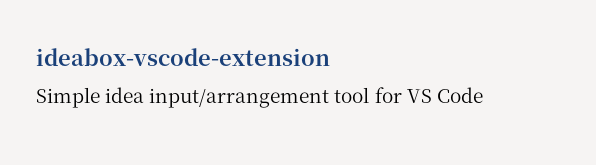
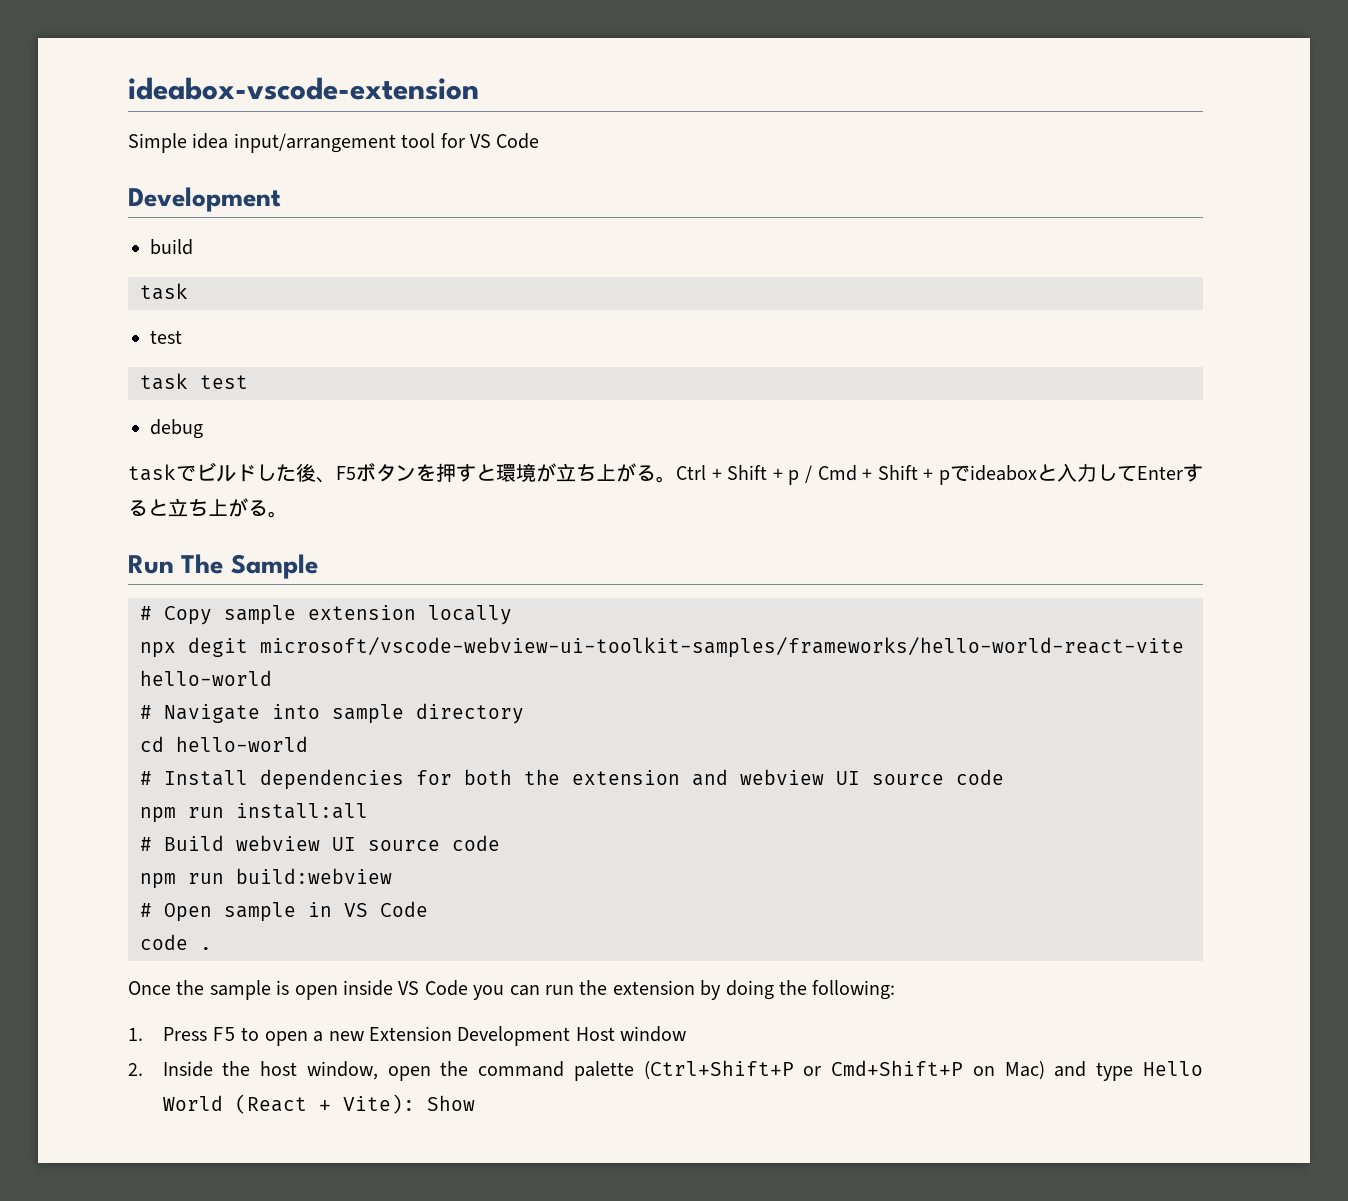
  Simple idea input/arrangement tool for VS Code
+ Development
+ build
+ task
+ test
+ task test
+ debug
+ taskでビルドした後、F5ボタンを押すと環境が立ち上がる。Ctrl + Shift + p / Cmd + Shift + pでideaboxと入力してEnterすると立ち上がる。
+ Run The Sample
+ # Copy sample extension locally
+ npx degit microsoft/vscode-webview-ui-toolkit-samples/frameworks/hello-world-react-vite hello-world
+ # Navigate into sample directory
+ cd hello-world
+ # Install dependencies for both the extension and webview UI source code
+ npm run install:all
+ # Build webview UI source code
+ npm run build:webview
+ # Open sample in VS Code
+ code .
+ Once the sample is open inside VS Code you can run the extension by doing the following:
+ 1. Press F5 to open a new Extension Development Host window
+ 2. Inside the host window, open the command palette (Ctrl+Shift+P or Cmd+Shift+P on Mac) and type Hello World (React + Vite): Show

